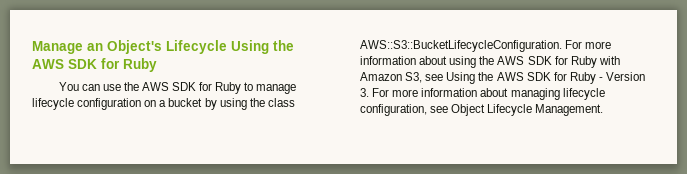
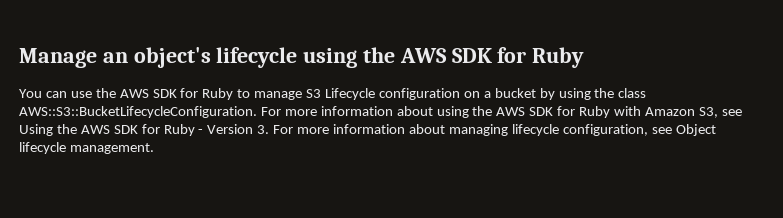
- Manage an Object's Lifecycle Using the AWS SDK for Ruby
+ Manage an object's lifecycle using the AWS SDK for Ruby
- You can use the AWS SDK for Ruby to manage lifecycle configuration on a bucket by using the class AWS::S3::BucketLifecycleConfiguration.
+ You can use the AWS SDK for Ruby to manage S3 Lifecycle configuration on a bucket by using the class AWS::S3::BucketLifecycleConfiguration.
- For more information about using the AWS SDK for Ruby with Amazon S3, see Using the AWS SDK for Ruby - Version 3. For more information about managing lifecycle configuration, see Object Lifecycle Management.
+ For more information about using the AWS SDK for Ruby with Amazon S3, see Using the AWS SDK for Ruby - Version 3. For more information about managing lifecycle configuration, see Object lifecycle management.

